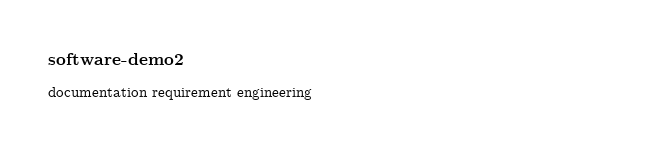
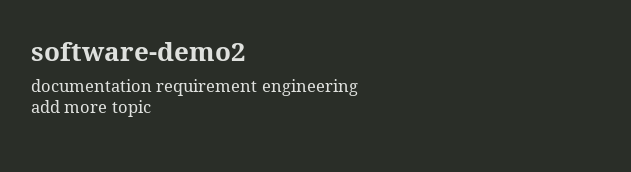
+ add more topic

